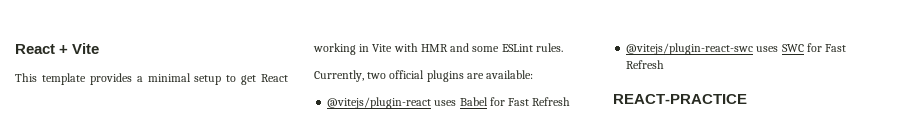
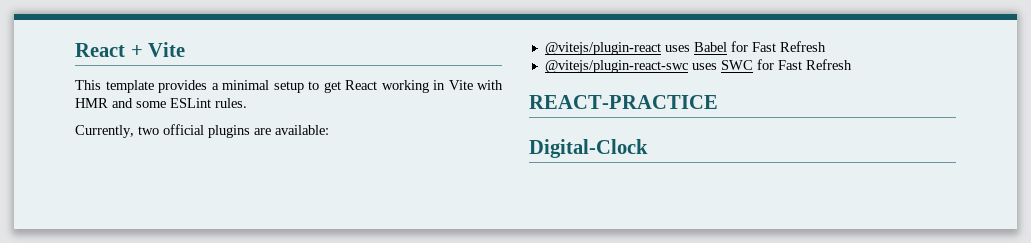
+ Digital-Clock

